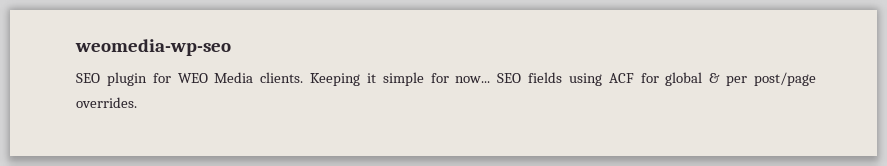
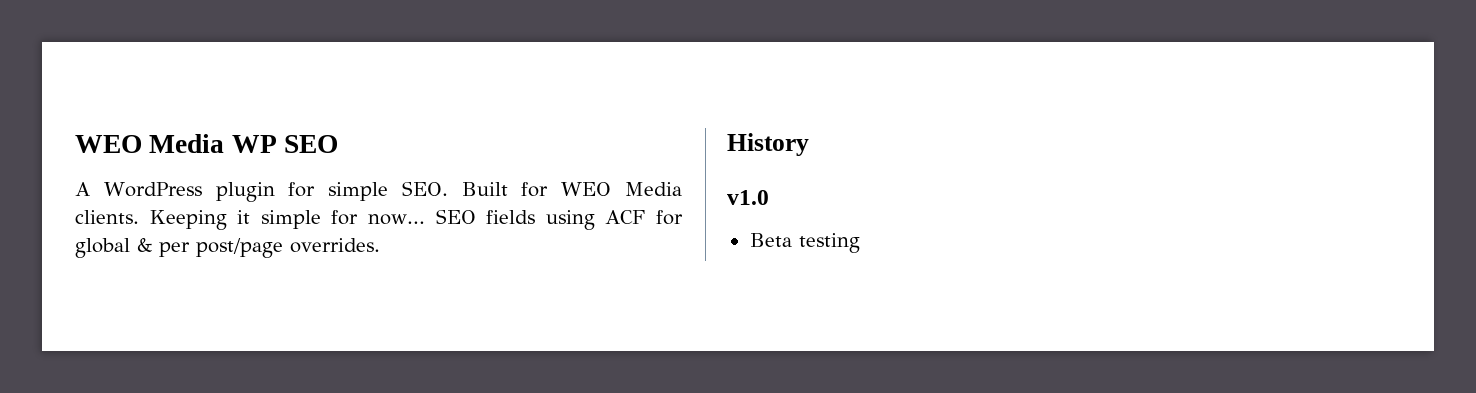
- weomedia-wp-seo
- SEO plugin for WEO Media clients.
+ WEO Media WP SEO
+ A WordPress plugin for simple SEO. Built for WEO Media clients.
+ History
+ v1.0
+ Beta testing

